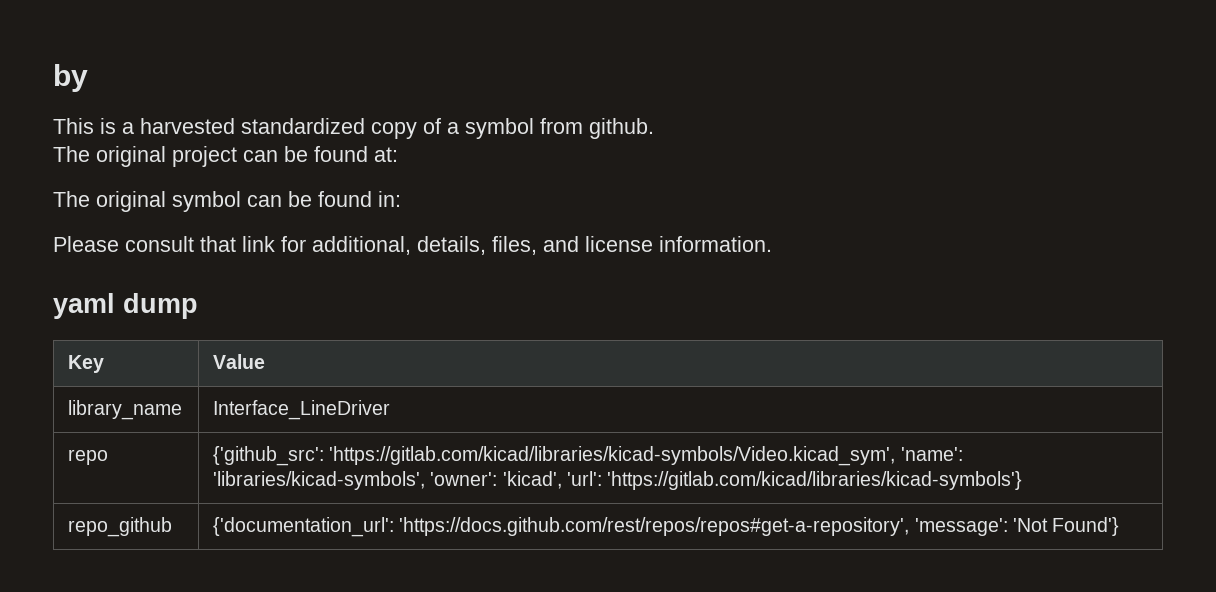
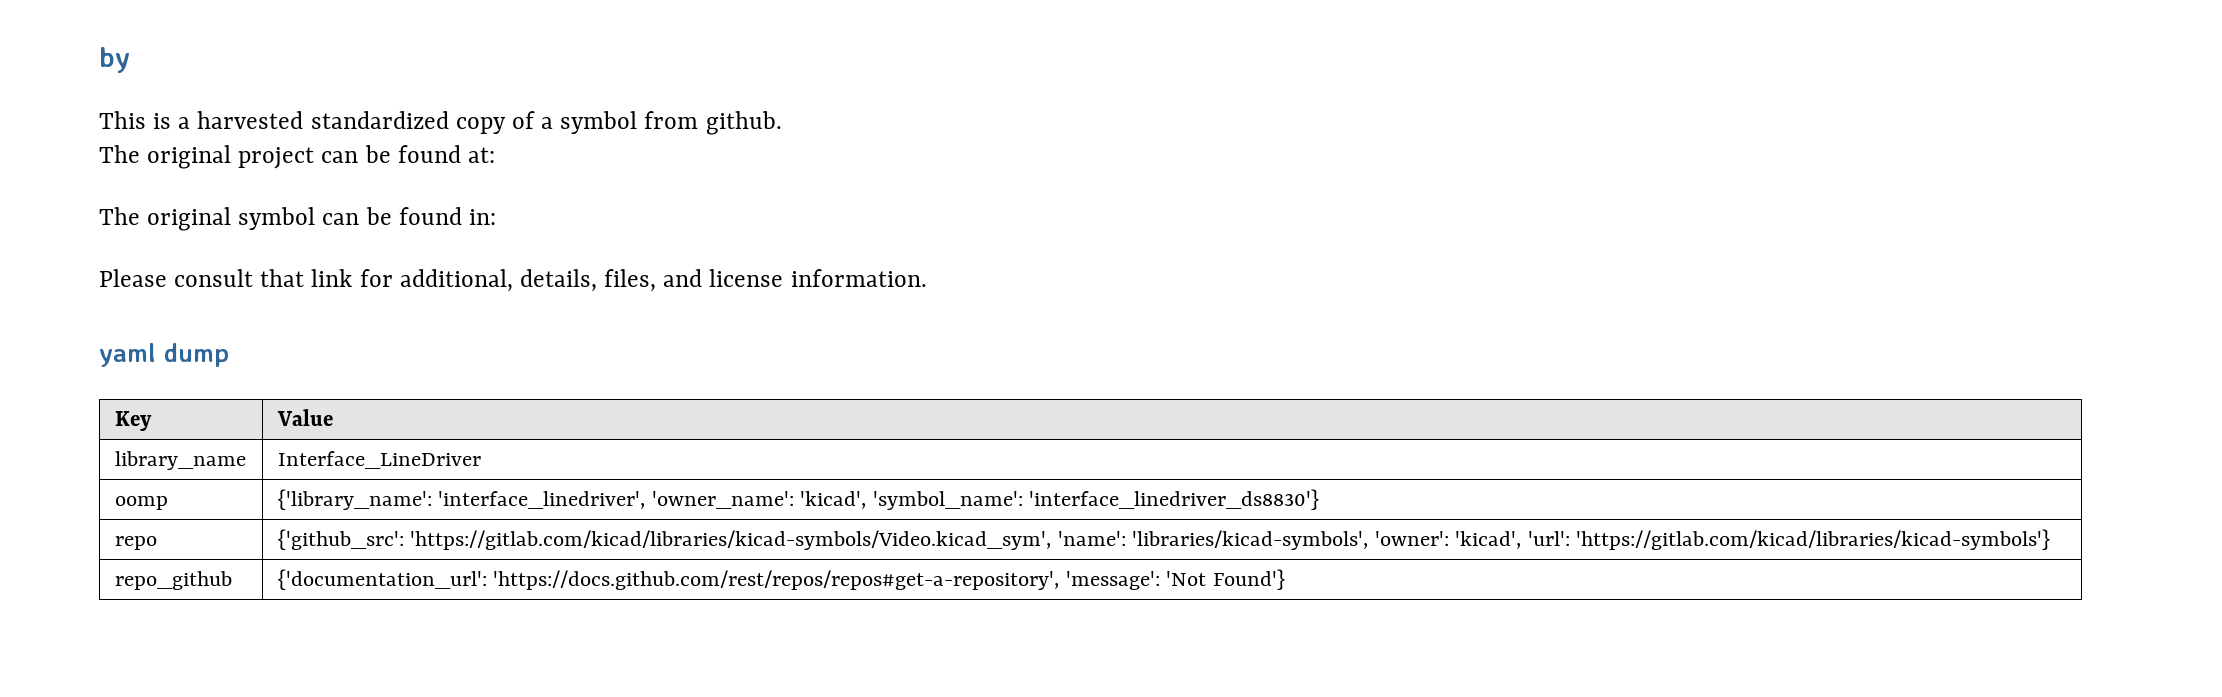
+ oomp | {'library_name': 'interface_linedriver', 'owner_name': 'kicad', 'symbol_name': 'interface_linedriver_ds8830'}

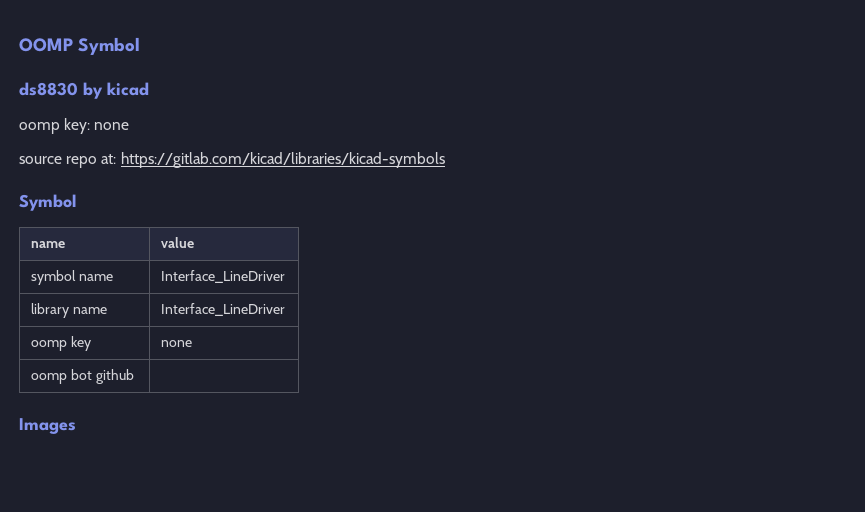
- by
- This is a harvested standardized copy of a symbol from github.
- The original project can be found at:
- The original symbol can be found in:
- Please consult that link for additional, details, files, and license information.
- yaml dump
- Key | Value
- library_name | Interface_LineDriver
- oomp | {'library_name': 'interface_linedriver', 'owner_name': 'kicad', 'symbol_name': 'interface_linedriver_ds8830'}
- repo | {'github_src': 'https://gitlab.com/kicad/libraries/kicad-symbols/Video.kicad_sym', 'name': 'libraries/kicad-symbols', 'owner': 'kicad', 'url': 'https://gitlab.com/kicad/libraries/kicad-symbols'}
- repo_github | {'documentation_url': 'https://docs.github.com/rest/repos/repos#get-a-repository', 'message': 'Not Found'}
+ OOMP Symbol
+ ds8830 by kicad
+ oomp key: none
+ source repo at: https://gitlab.com/kicad/libraries/kicad-symbols
+ Symbol
+ name | value
+ symbol name | Interface_LineDriver
+ library name | Interface_LineDriver
+ oomp key | none
+ oomp bot github |
+ Images

